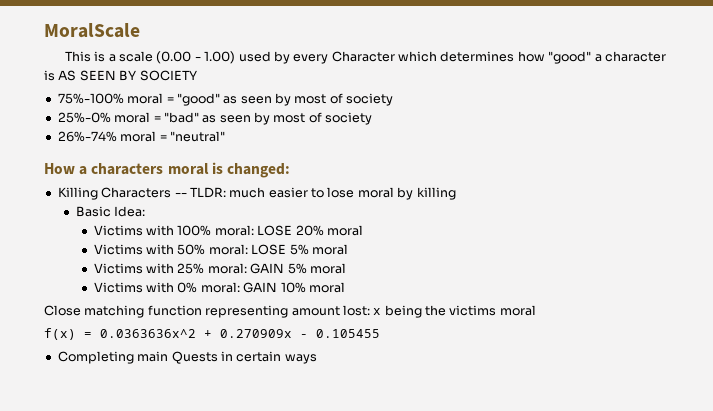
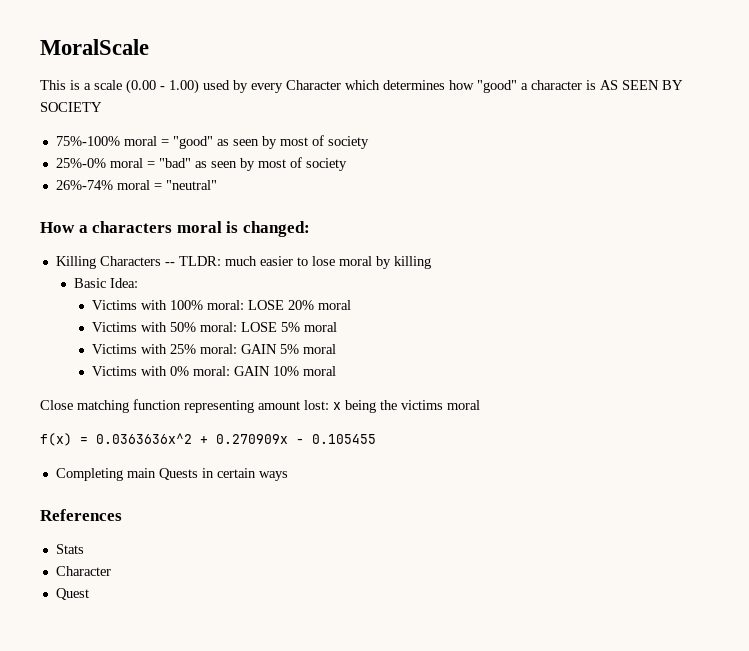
+ References
+ Stats
+ Character
+ Quest

